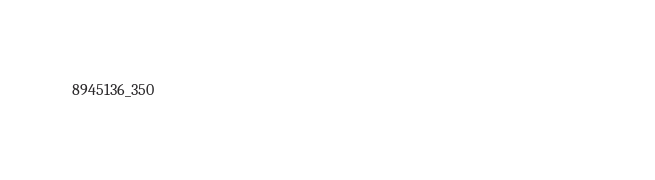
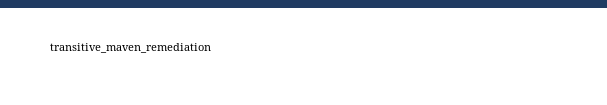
- 8945136_350
+ transitive_maven_remediation

